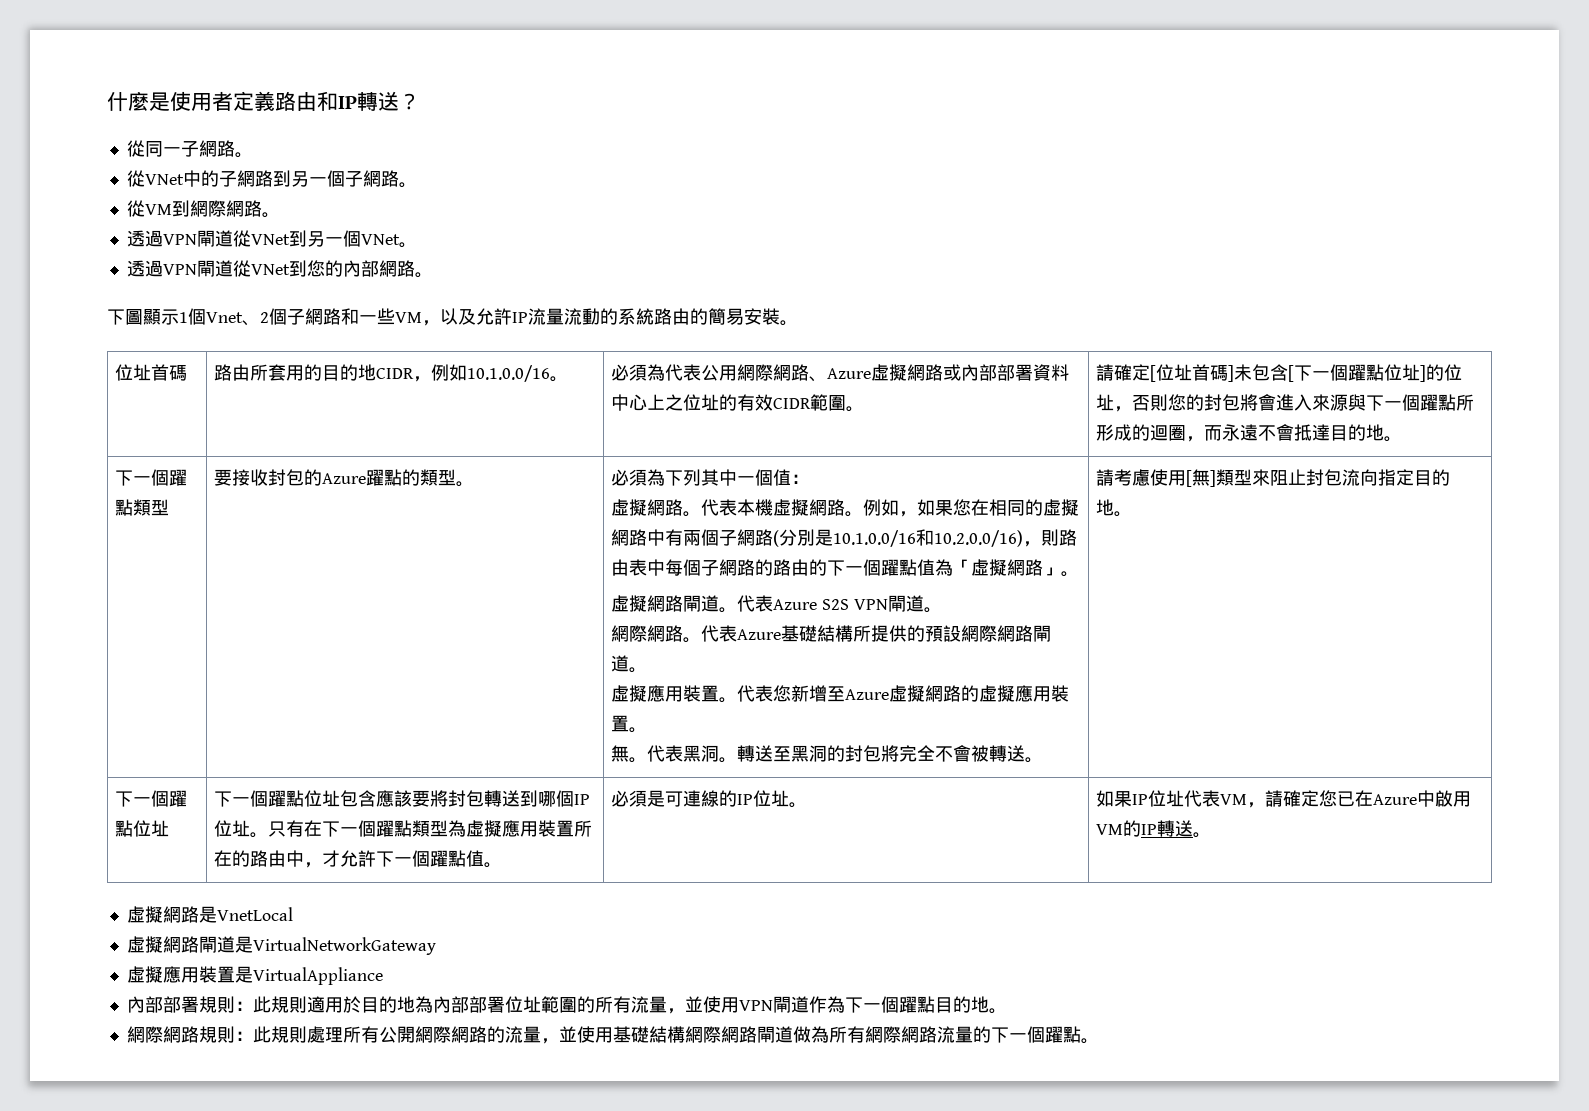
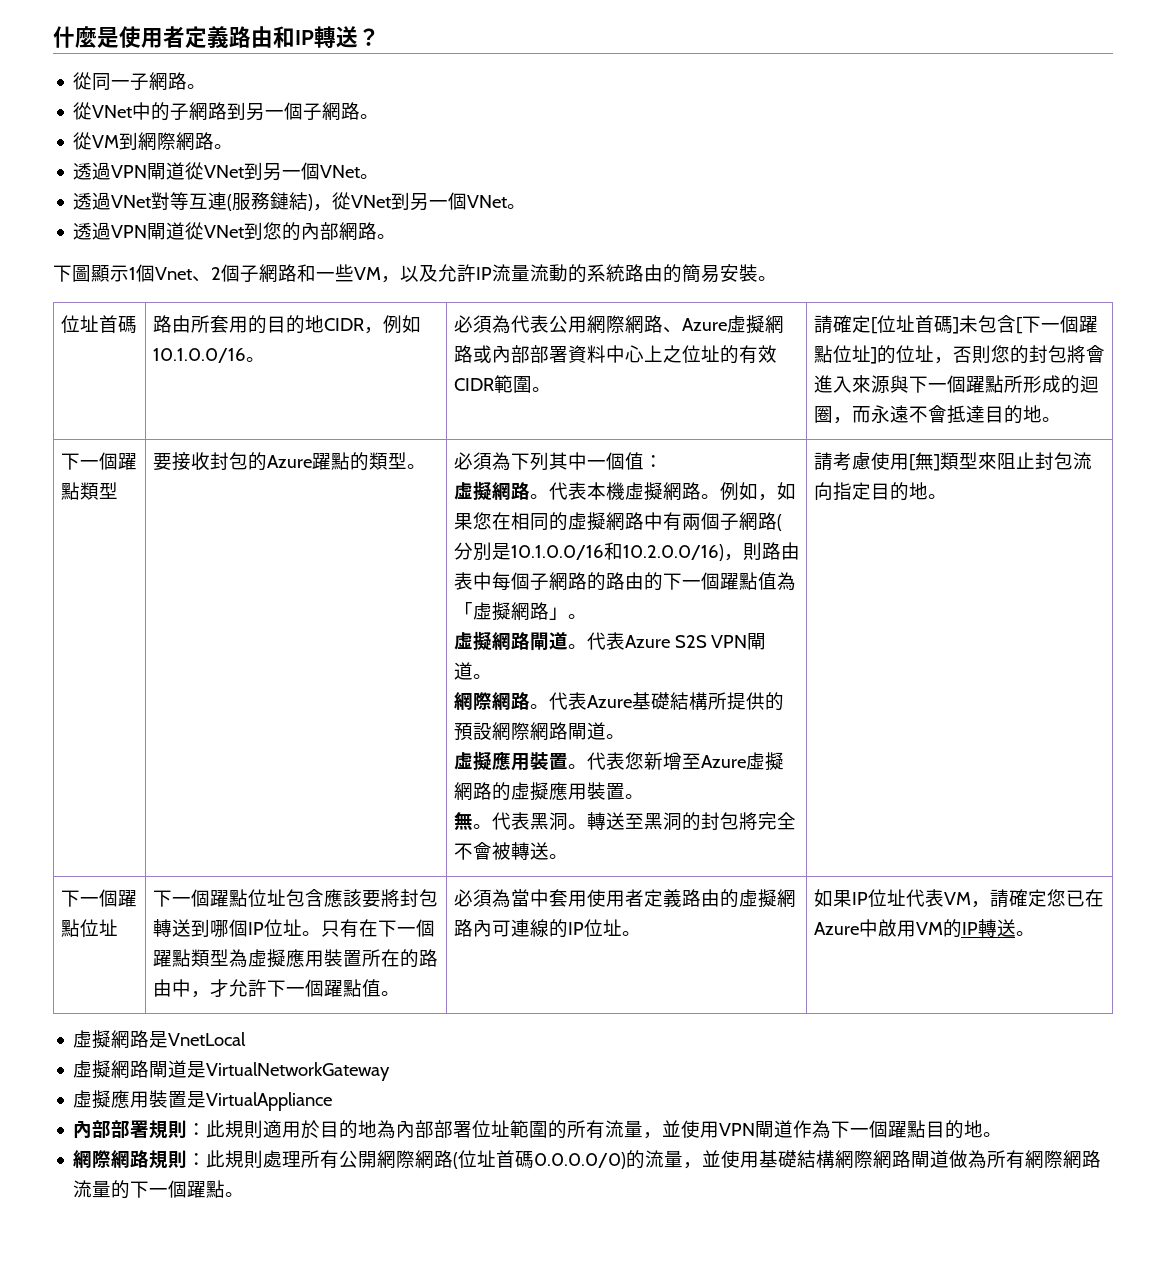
+ 透過VNet對等互連(服務鏈結)，從VNet到另一個VNet。
- 必須是可連線的IP位址。
+ 必須為當中套用使用者定義路由的虛擬網路內可連線的IP位址。
- 網際網路規則：此規則處理所有公開網際網路的流量，並使用基礎結構網際網路閘道做為所有網際網路流量的下一個躍點。
+ 網際網路規則：此規則處理所有公開網際網路(位址首碼0.0.0.0/0)的流量，並使用基礎結構網際網路閘道做為所有網際網路流量的下一個躍點。

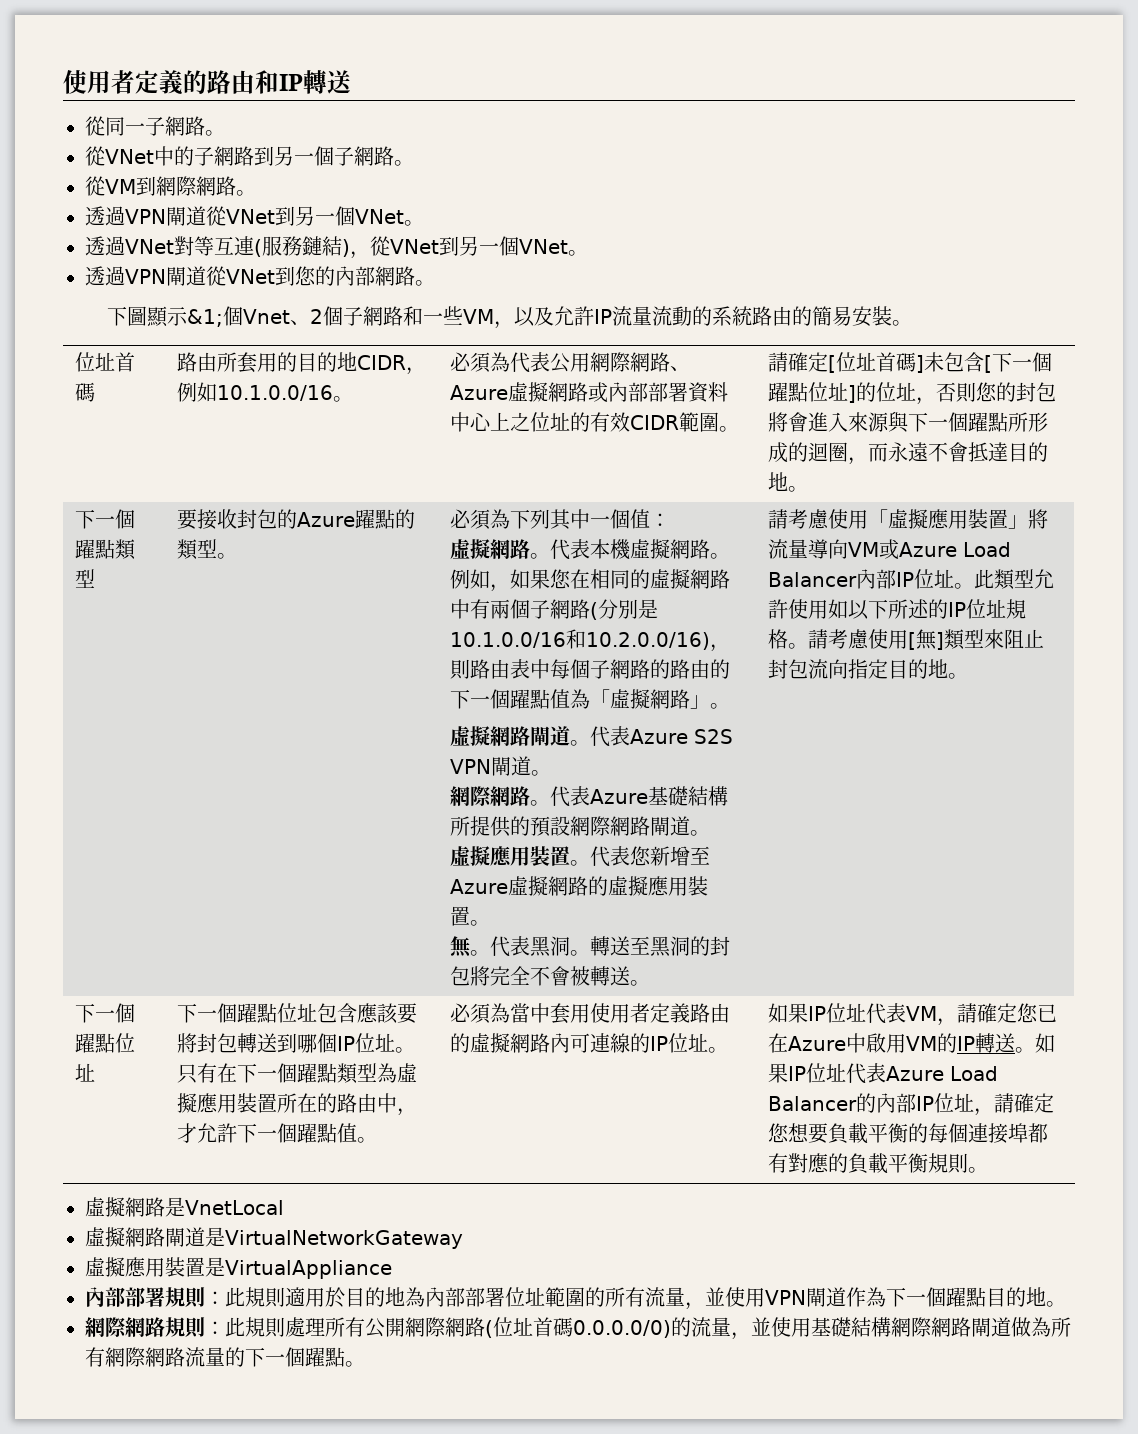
- 什麼是使用者定義路由和IP轉送？
+ 使用者定義的路由和IP轉送
- 下圖顯示1個Vnet、2個子網路和一些VM，以及允許IP流量流動的系統路由的簡易安裝。
+ 下圖顯示&1;個Vnet、2個子網路和一些VM，以及允許IP流量流動的系統路由的簡易安裝。
- 請考慮使用[無]類型來阻止封包流向指定目的地。
+ 請考慮使用「虛擬應用裝置」將流量導向VM或Azure Load Balancer內部IP位址。此類型允許使用如以下所述的IP位址規格。請考慮使用[無]類型來阻止封包流向指定目的地。
+ 如果IP位址代表Azure Load Balancer的內部IP位址，請確定您想要負載平衡的每個連接埠都有對應的負載平衡規則。

